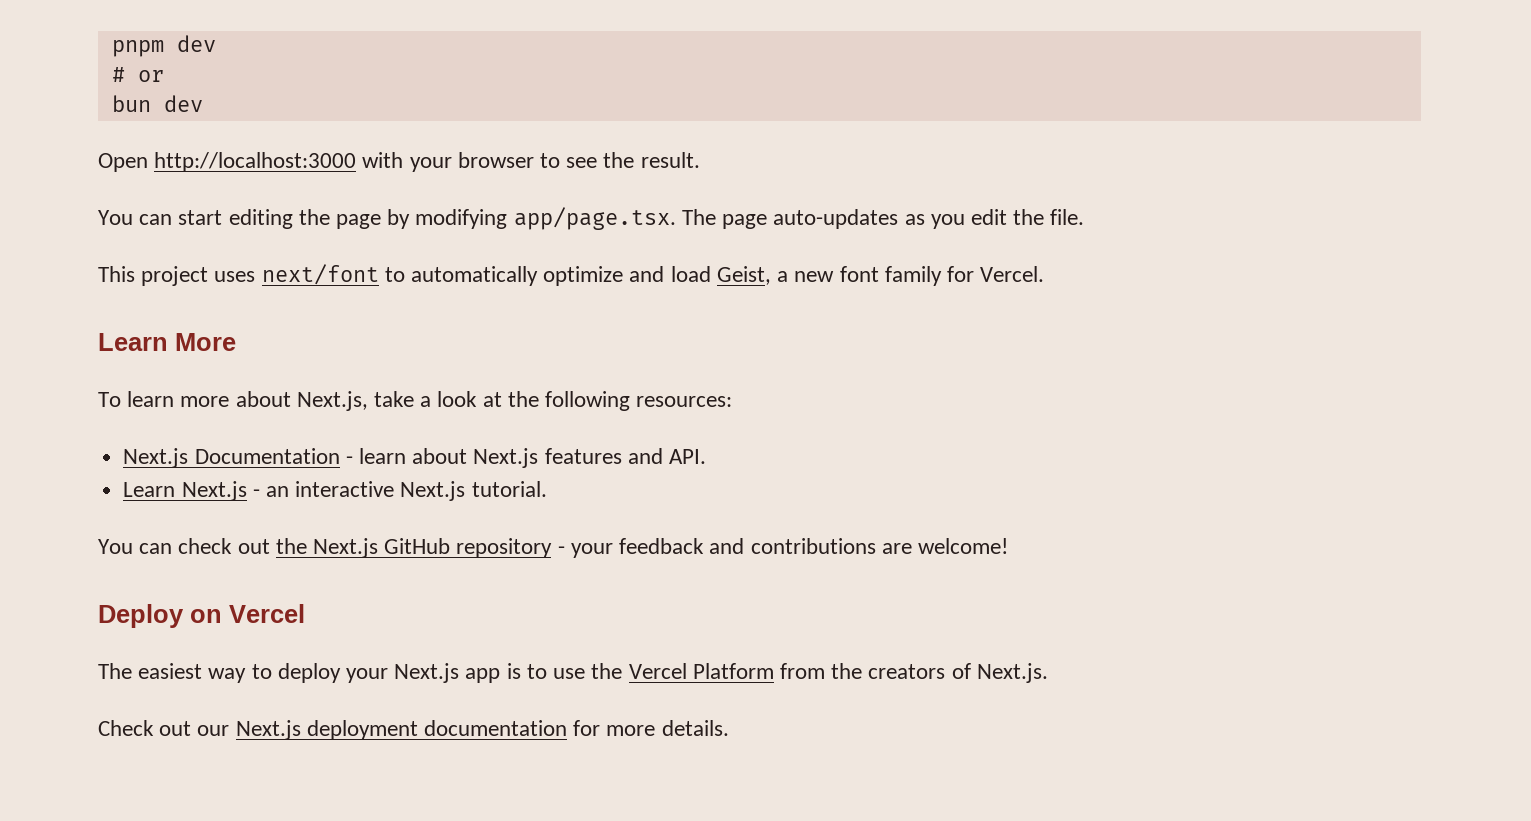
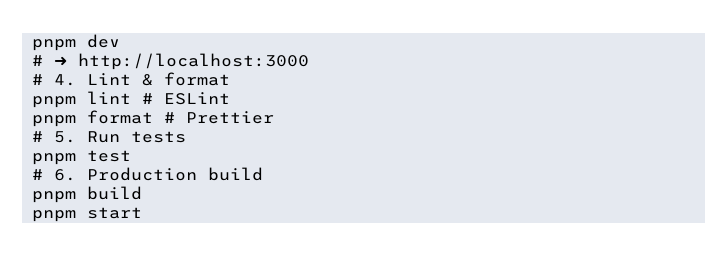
- # or
- bun dev
- Open http://localhost:3000 with your browser to see the result.
- You can start editing the page by modifying app/page.tsx. The page auto-updates as you edit the file.
- This project uses next/font to automatically optimize and load Geist, a new font family for Vercel.
- Learn More
- To learn more about Next.js, take a look at the following resources:
- Next.js Documentation - learn about Next.js features and API.
- Learn Next.js - an interactive Next.js tutorial.
- You can check out the Next.js GitHub repository - your feedback and contributions are welcome!
- Deploy on Vercel
- The easiest way to deploy your Next.js app is to use the Vercel Platform from the creators of Next.js.
- Check out our Next.js deployment documentation for more details.
+ # ➜ http://localhost:3000
+ # 4. Lint & format
+ pnpm lint # ESLint
+ pnpm format # Prettier
+ # 5. Run tests
+ pnpm test
+ # 6. Production build
+ pnpm build
+ pnpm start

